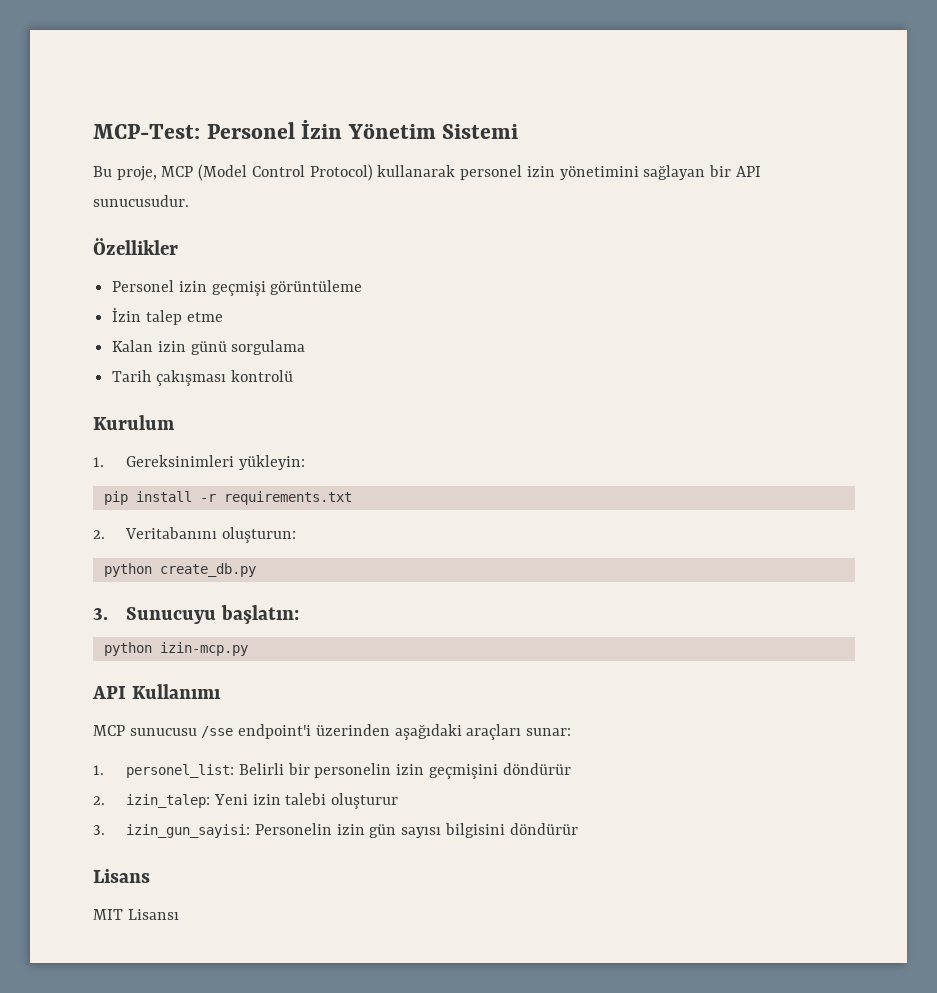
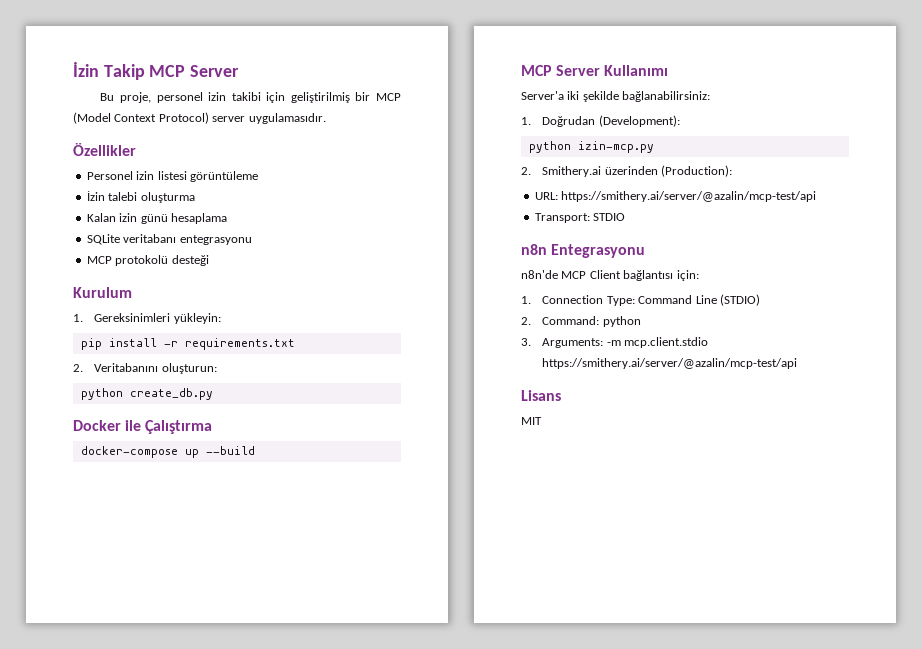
- MCP-Test: Personel İzin Yönetim Sistemi
- Bu proje, MCP (Model Control Protocol) kullanarak personel izin yönetimini sağlayan bir API sunucusudur.
+ İzin Takip MCP Server
+ Bu proje, personel izin takibi için geliştirilmiş bir MCP (Model Context Protocol) server uygulamasıdır.
- Personel izin geçmişi görüntüleme
+ Personel izin listesi görüntüleme
- İzin talep etme
+ İzin talebi oluşturma
- Kalan izin günü sorgulama
- Tarih çakışması kontrolü
+ Kalan izin günü hesaplama
+ SQLite veritabanı entegrasyonu
+ MCP protokolü desteği
- 3. Sunucuyu başlatın:
+ Docker ile Çalıştırma
+ docker-compose up --build
+ MCP Server Kullanımı
+ Server'a iki şekilde bağlanabilirsiniz:
+ 1. Doğrudan (Development):
  python izin-mcp.py
- API Kullanımı
- MCP sunucusu /sse endpoint'i üzerinden aşağıdaki araçları sunar:
- 1. personel_list: Belirli bir personelin izin geçmişini döndürür
- 2. izin_talep: Yeni izin talebi oluşturur
- 3. izin_gun_sayisi: Personelin izin gün sayısı bilgisini döndürür
+ 2. Smithery.ai üzerinden (Production):
+ URL: https://smithery.ai/server/@azalin/mcp-test/api
+ Transport: STDIO
+ n8n Entegrasyonu
+ n8n'de MCP Client bağlantısı için:
+ 1. Connection Type: Command Line (STDIO)
+ 2. Command: python
+ 3. Arguments: -m mcp.client.stdio https://smithery.ai/server/@azalin/mcp-test/api
- MIT Lisansı
+ MIT

